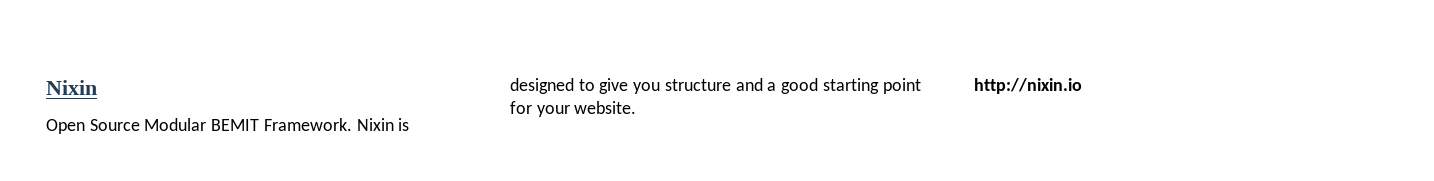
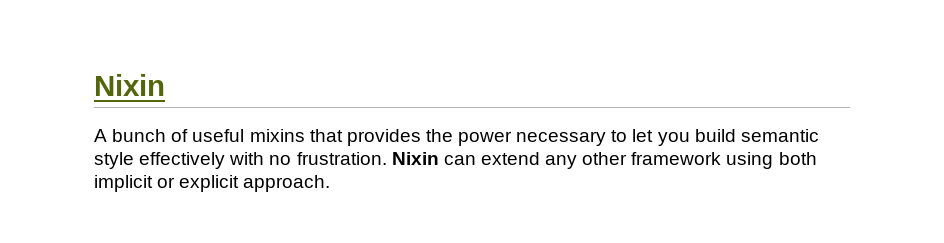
- Open Source Modular BEMIT Framework. Nixin is designed to give you structure and a good starting point for your website.
- http://nixin.io
+ A bunch of useful mixins that provides the power necessary to let you build semantic style effectively with no frustration. Nixin can extend any other framework using both implicit or explicit approach.

